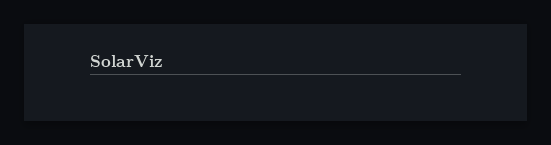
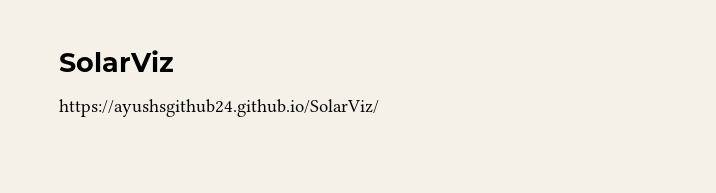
+ https://ayushsgithub24.github.io/SolarViz/

